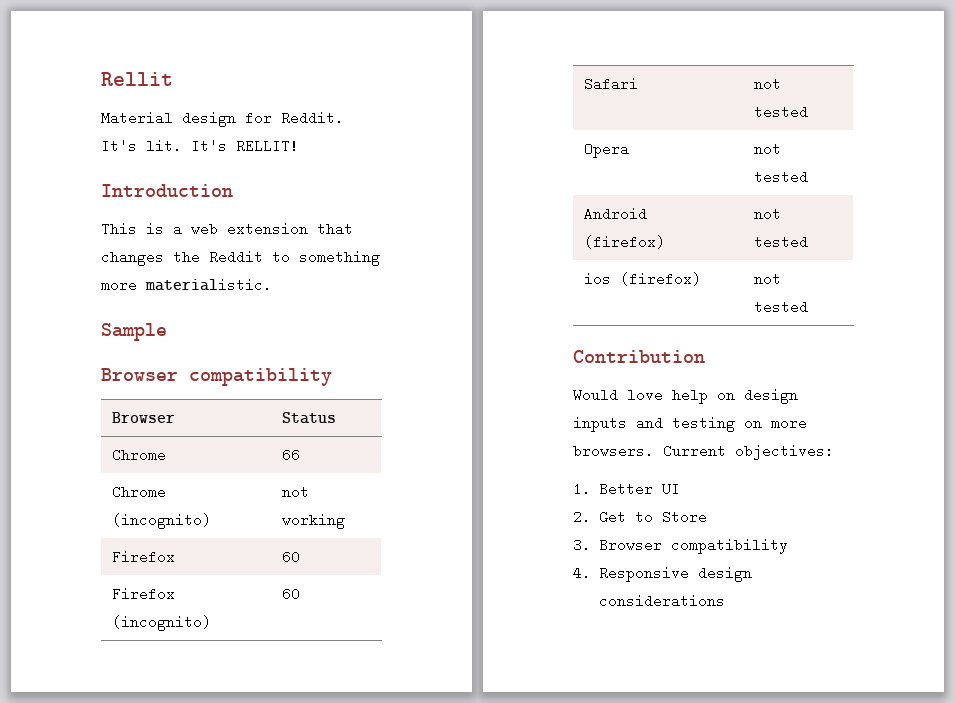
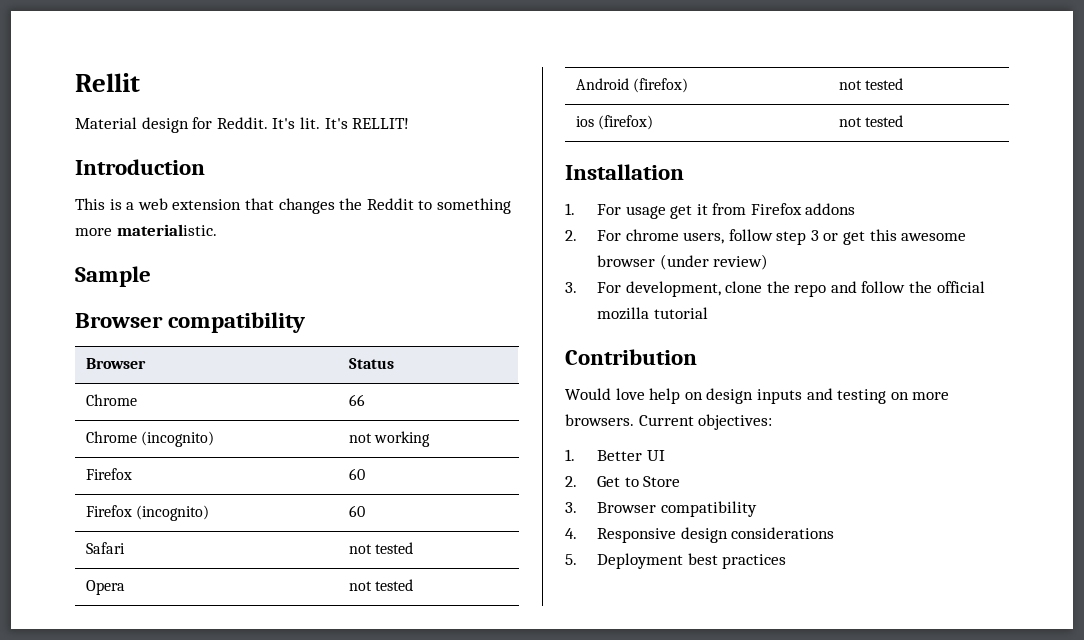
+ Installation
+ 1. For usage get it from Firefox addons
+ 2. For chrome users, follow step 3 or get this awesome browser (under review)
+ 3. For development, clone the repo and follow the official mozilla tutorial
+ 5. Deployment best practices

